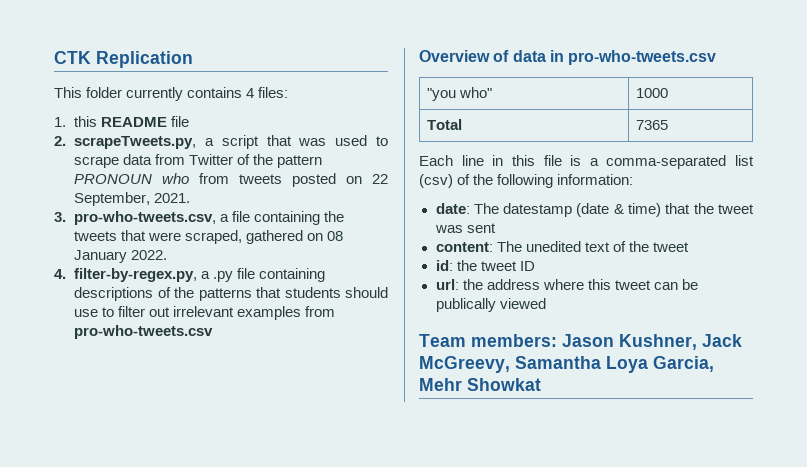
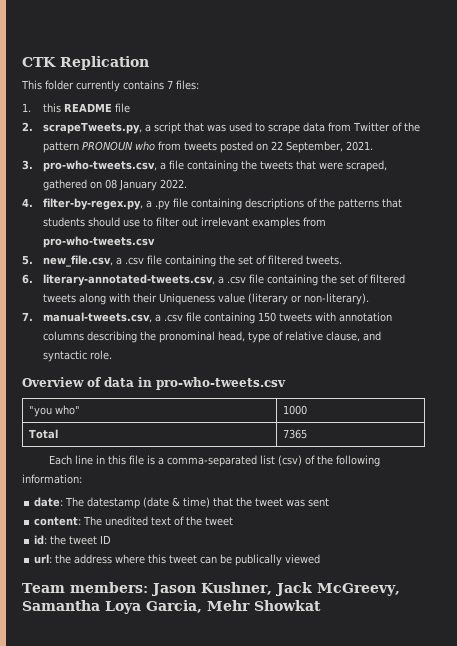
- This folder currently contains 4 files:
+ This folder currently contains 7 files:
+ 5. new_file.csv, a .csv file containing the set of filtered tweets.
+ 6. literary-annotated-tweets.csv, a .csv file containing the set of filtered tweets along with their Uniqueness value (literary or non-literary).
+ 7. manual-tweets.csv, a .csv file containing 150 tweets with annotation columns describing the pronominal head, type of relative clause, and syntactic role.

